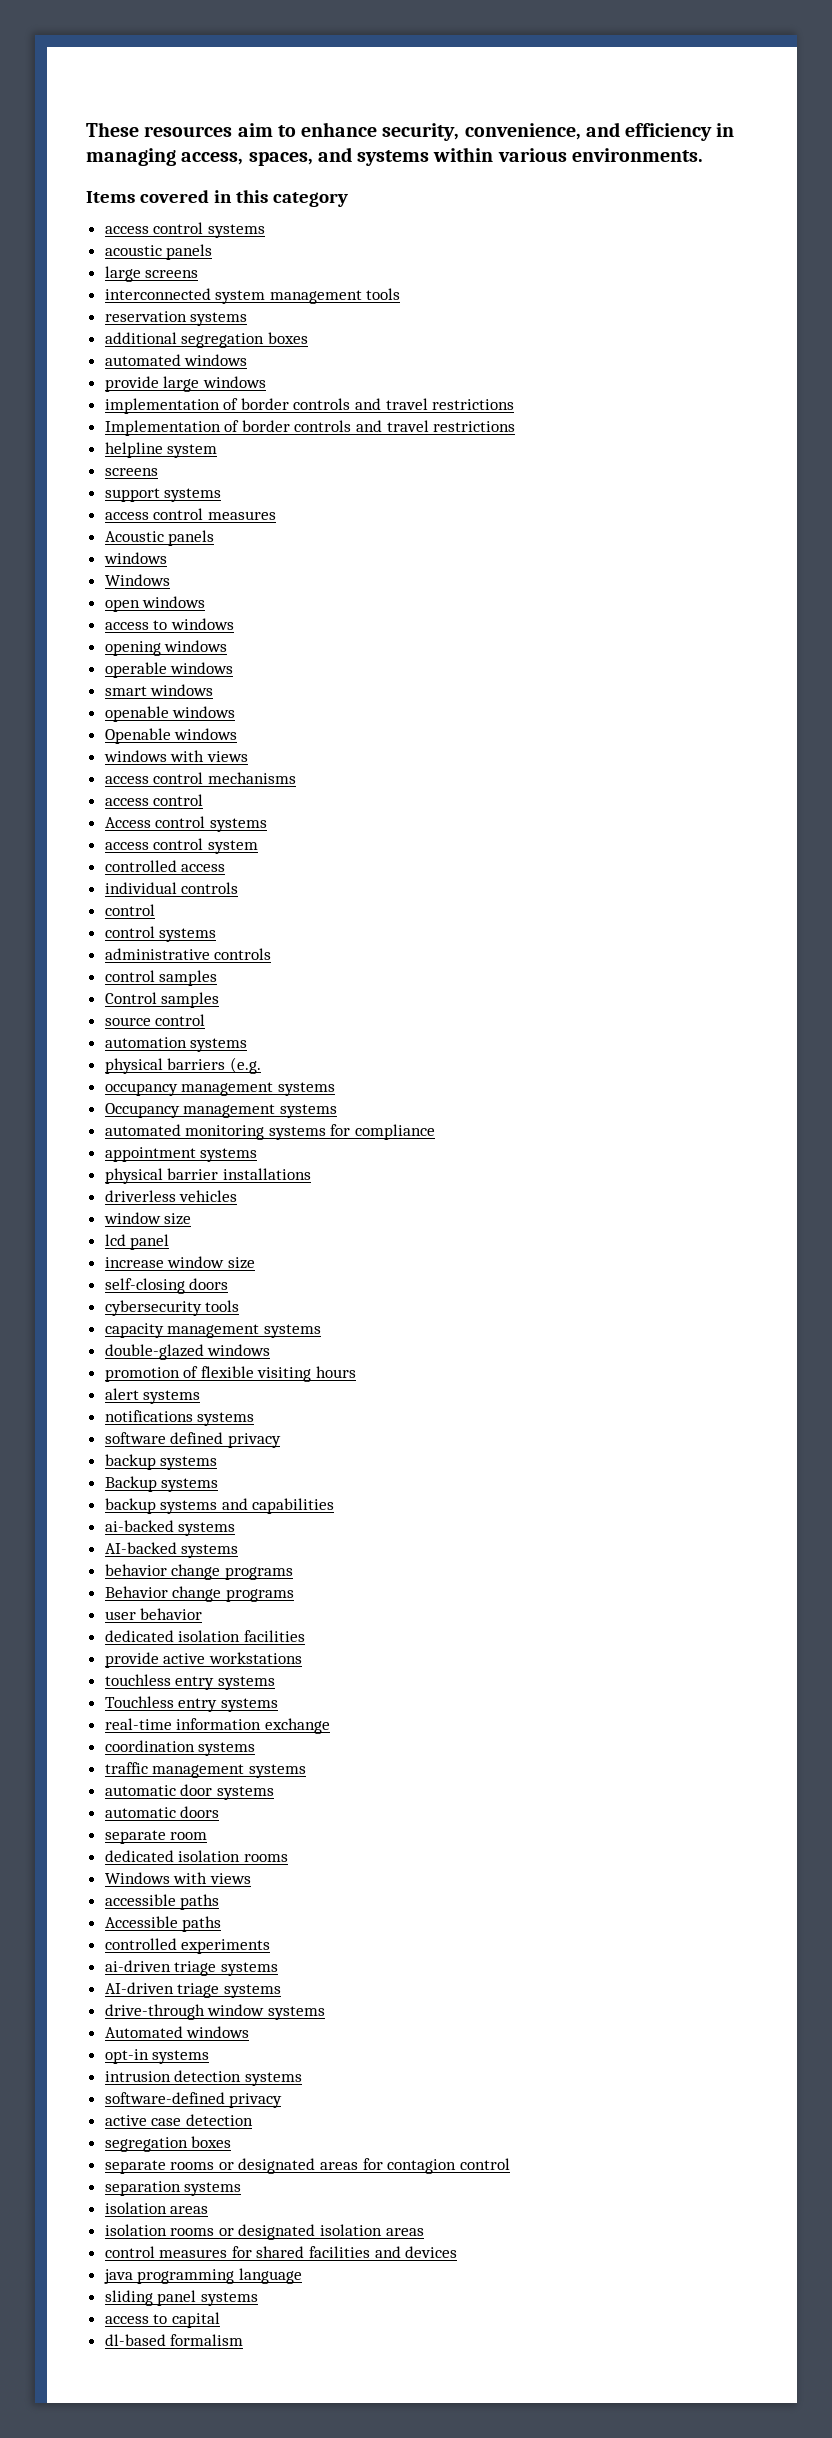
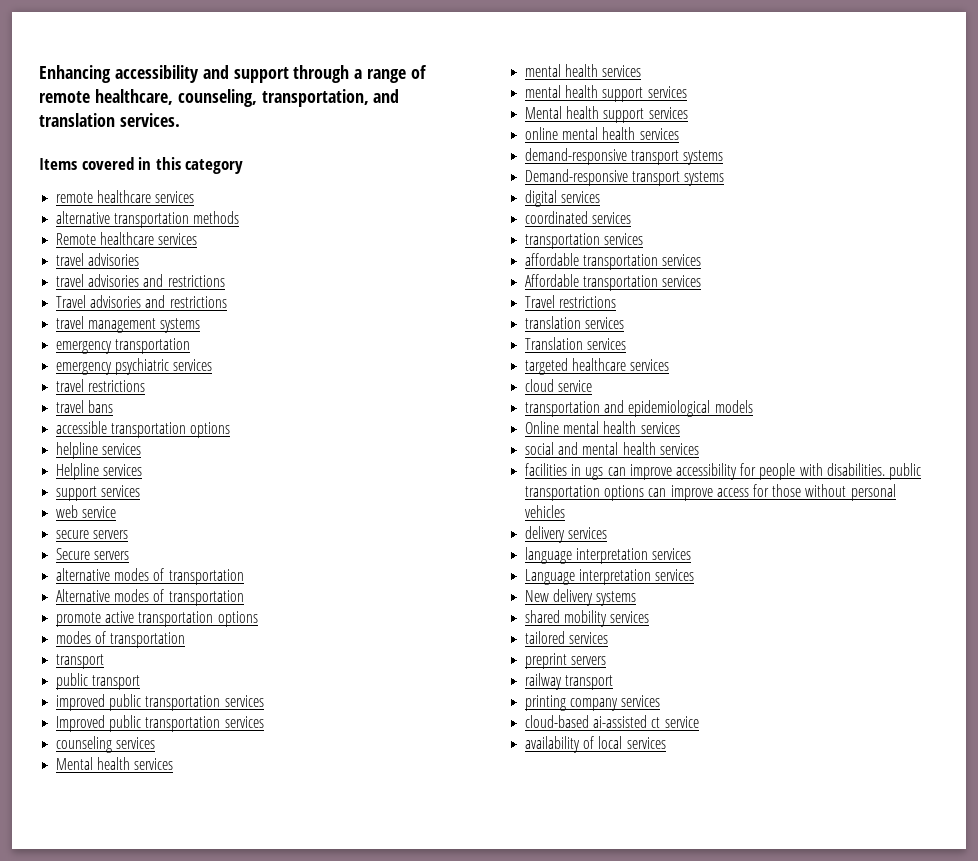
- These resources aim to enhance security, convenience, and efficiency in managing access, spaces, and systems within various environments.
+ Enhancing accessibility and support through a range of remote healthcare, counseling, transportation, and translation services.
- access control systems
- acoustic panels
- large screens
- interconnected system management tools
- reservation systems
- additional segregation boxes
- automated windows
- provide large windows
- implementation of border controls and travel restrictions
- Implementation of border controls and travel restrictions
- helpline system
- screens
- support systems
- access control measures
- Acoustic panels
- windows
- Windows
- open windows
- access to windows
- opening windows
- operable windows
- smart windows
- openable windows
- Openable windows
- windows with views
- access control mechanisms
- access control
- Access control systems
- access control system
- controlled access
- individual controls
- control
- control systems
- administrative controls
- control samples
- Control samples
- source control
- automation systems
- physical barriers (e.g.
- occupancy management systems
- Occupancy management systems
- automated monitoring systems for compliance
- appointment systems
- physical barrier installations
- driverless vehicles
- window size
- lcd panel
- increase window size
- self-closing doors
- cybersecurity tools
- capacity management systems
- double-glazed windows
- promotion of flexible visiting hours
- alert systems
- notifications systems
- software defined privacy
- backup systems
- Backup systems
- backup systems and capabilities
- ai-backed systems
- AI-backed systems
- behavior change programs
- Behavior change programs
- user behavior
- dedicated isolation facilities
- provide active workstations
- touchless entry systems
- Touchless entry systems
- real-time information exchange
- coordination systems
- traffic management systems
- automatic door systems
- automatic doors
- separate room
- dedicated isolation rooms
- Windows with views
- accessible paths
- Accessible paths
- controlled experiments
- ai-driven triage systems
- AI-driven triage systems
- drive-through window systems
- Automated windows
- opt-in systems
- intrusion detection systems
- software-defined privacy
- active case detection
- segregation boxes
- separate rooms or designated areas for contagion control
- separation systems
- isolation areas
- isolation rooms or designated isolation areas
- control measures for shared facilities and devices
- java programming language
- sliding panel systems
- access to capital
- dl-based formalism
+ remote healthcare services
+ alternative transportation methods
+ Remote healthcare services
+ travel advisories
+ travel advisories and restrictions
+ Travel advisories and restrictions
+ travel management systems
+ emergency transportation
+ emergency psychiatric services
+ travel restrictions
+ travel bans
+ accessible transportation options
+ helpline services
+ Helpline services
+ support services
+ web service
+ secure servers
+ Secure servers
+ alternative modes of transportation
+ Alternative modes of transportation
+ promote active transportation options
+ modes of transportation
+ transport
+ public transport
+ improved public transportation services
+ Improved public transportation services
+ counseling services
+ Mental health services
+ mental health services
+ mental health support services
+ Mental health support services
+ online mental health services
+ demand-responsive transport systems
+ Demand-responsive transport systems
+ digital services
+ coordinated services
+ transportation services
+ affordable transportation services
+ Affordable transportation services
+ Travel restrictions
+ translation services
+ Translation services
+ targeted healthcare services
+ cloud service
+ transportation and epidemiological models
+ Online mental health services
+ social and mental health services
+ facilities in ugs can improve accessibility for people with disabilities. public transportation options can improve access for those without personal vehicles
+ delivery services
+ language interpretation services
+ Language interpretation services
+ New delivery systems
+ shared mobility services
+ tailored services
+ preprint servers
+ railway transport
+ printing company services
+ cloud-based ai-assisted ct service
+ availability of local services

